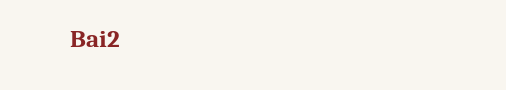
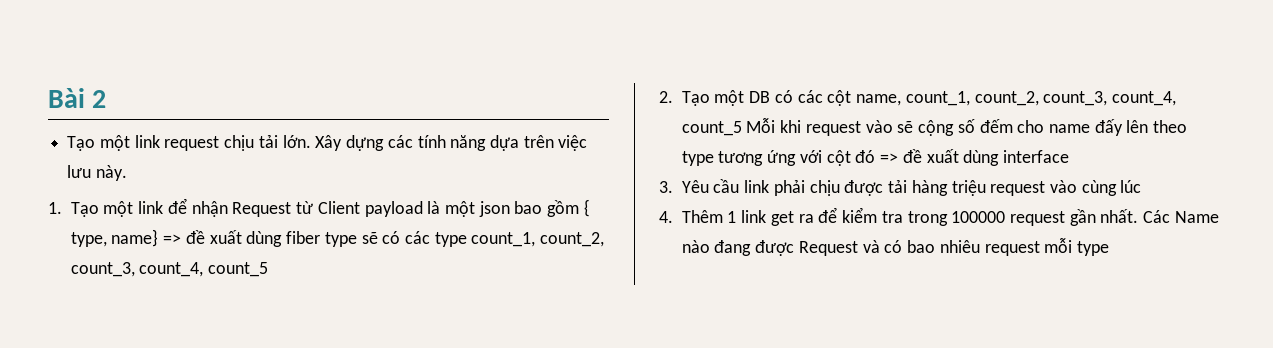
- Bai2
+ Bài 2
+ Tạo một link request chịu tải lớn. Xây dựng các tính năng dựa trên việc lưu này.
+ 1. Tạo một link để nhận Request từ Client payload là một json bao gồm { type, name} => đề xuất dùng fiber type sẽ có các type count_1, count_2, count_3, count_4, count_5
+ 2. Tạo một DB có các cột name, count_1, count_2, count_3, count_4, count_5 Mỗi khi request vào sẽ cộng số đếm cho name đấy lên theo type tương ứng với cột đó => đề xuất dùng interface
+ 3. Yêu cầu link phải chịu được tải hàng triệu request vào cùng lúc
+ 4. Thêm 1 link get ra để kiểm tra trong 100000 request gần nhất. Các Name nào đang được Request và có bao nhiêu request mỗi type

